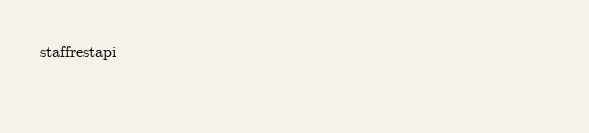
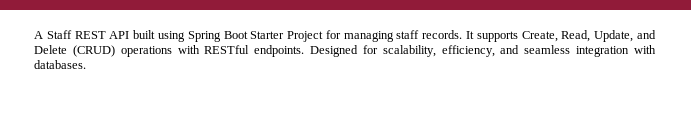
- staffrestapi
+ A Staff REST API built using Spring Boot Starter Project for managing staff records. It supports Create, Read, Update, and Delete (CRUD) operations with RESTful endpoints. Designed for scalability, efficiency, and seamless integration with databases.

